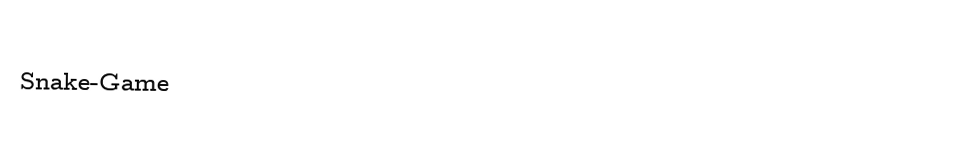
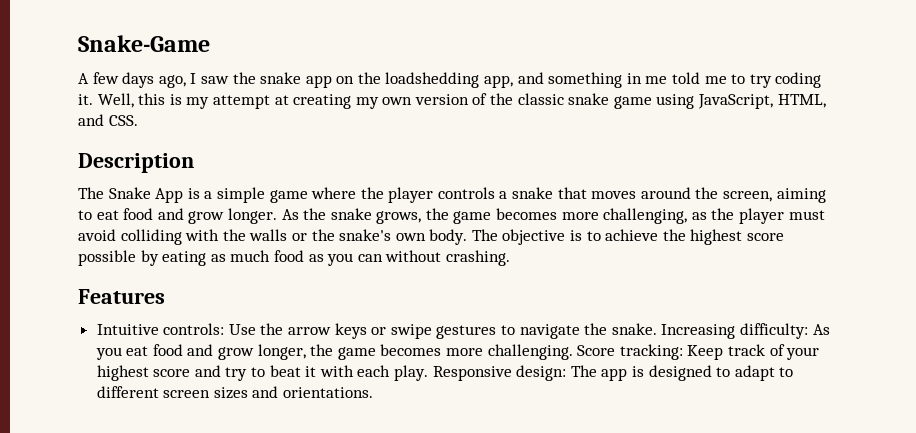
+ A few days ago, I saw the snake app on the loadshedding app, and something in me told me to try coding it. Well, this is my attempt at creating my own version of the classic snake game using JavaScript, HTML, and CSS.
+ Description
+ The Snake App is a simple game where the player controls a snake that moves around the screen, aiming to eat food and grow longer. As the snake grows, the game becomes more challenging, as the player must avoid colliding with the walls or the snake's own body. The objective is to achieve the highest score possible by eating as much food as you can without crashing.
+ Features
+ Intuitive controls: Use the arrow keys or swipe gestures to navigate the snake. Increasing difficulty: As you eat food and grow longer, the game becomes more challenging. Score tracking: Keep track of your highest score and try to beat it with each play. Responsive design: The app is designed to adapt to different screen sizes and orientations.

